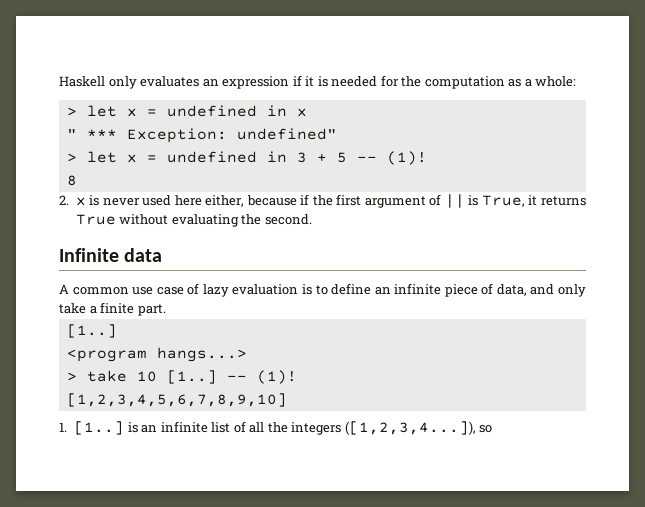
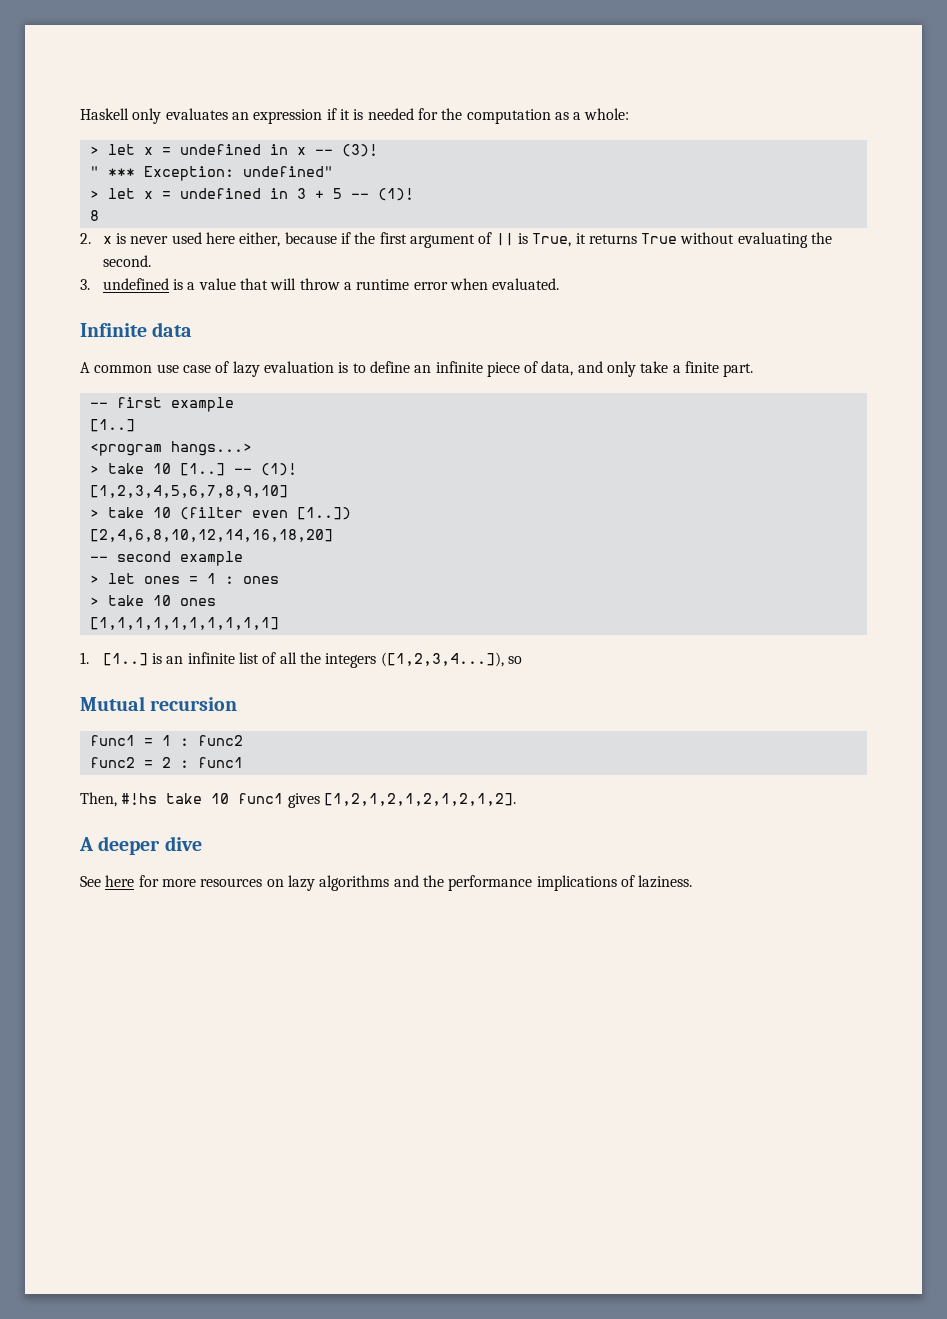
- > let x = undefined in x
+ > let x = undefined in x -- (3)!
+ 3. undefined is a value that will throw a runtime error when evaluated.
+ -- first example
+ > take 10 (filter even [1..])
+ [2,4,6,8,10,12,14,16,18,20]
+ -- second example
+ > let ones = 1 : ones
+ > take 10 ones
+ [1,1,1,1,1,1,1,1,1,1]
+ Mutual recursion
+ func1 = 1 : func2
+ func2 = 2 : func1
+ Then, #!hs take 10 func1 gives [1,2,1,2,1,2,1,2,1,2].
+ A deeper dive
+ See here for more resources on lazy algorithms and the performance implications of laziness.

